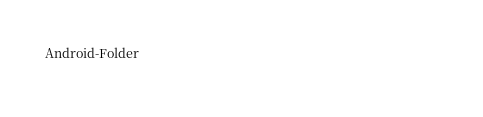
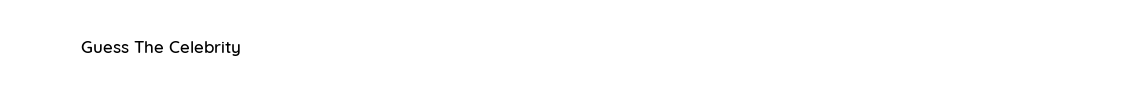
- Android-Folder
+ Guess The Celebrity

